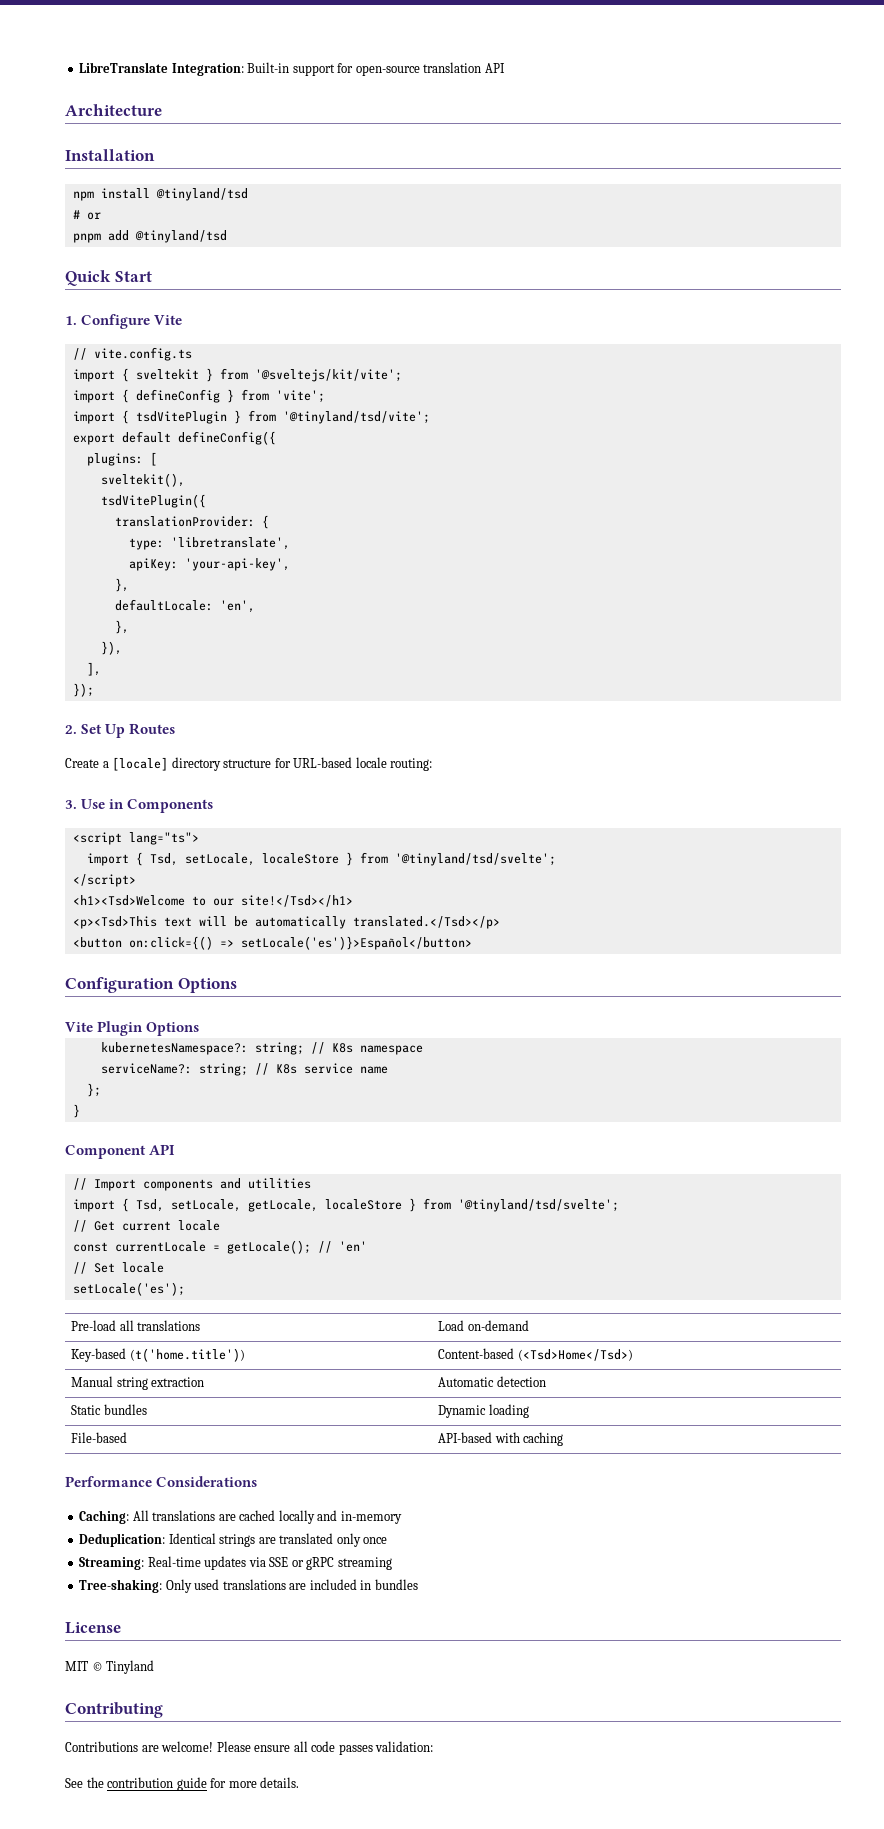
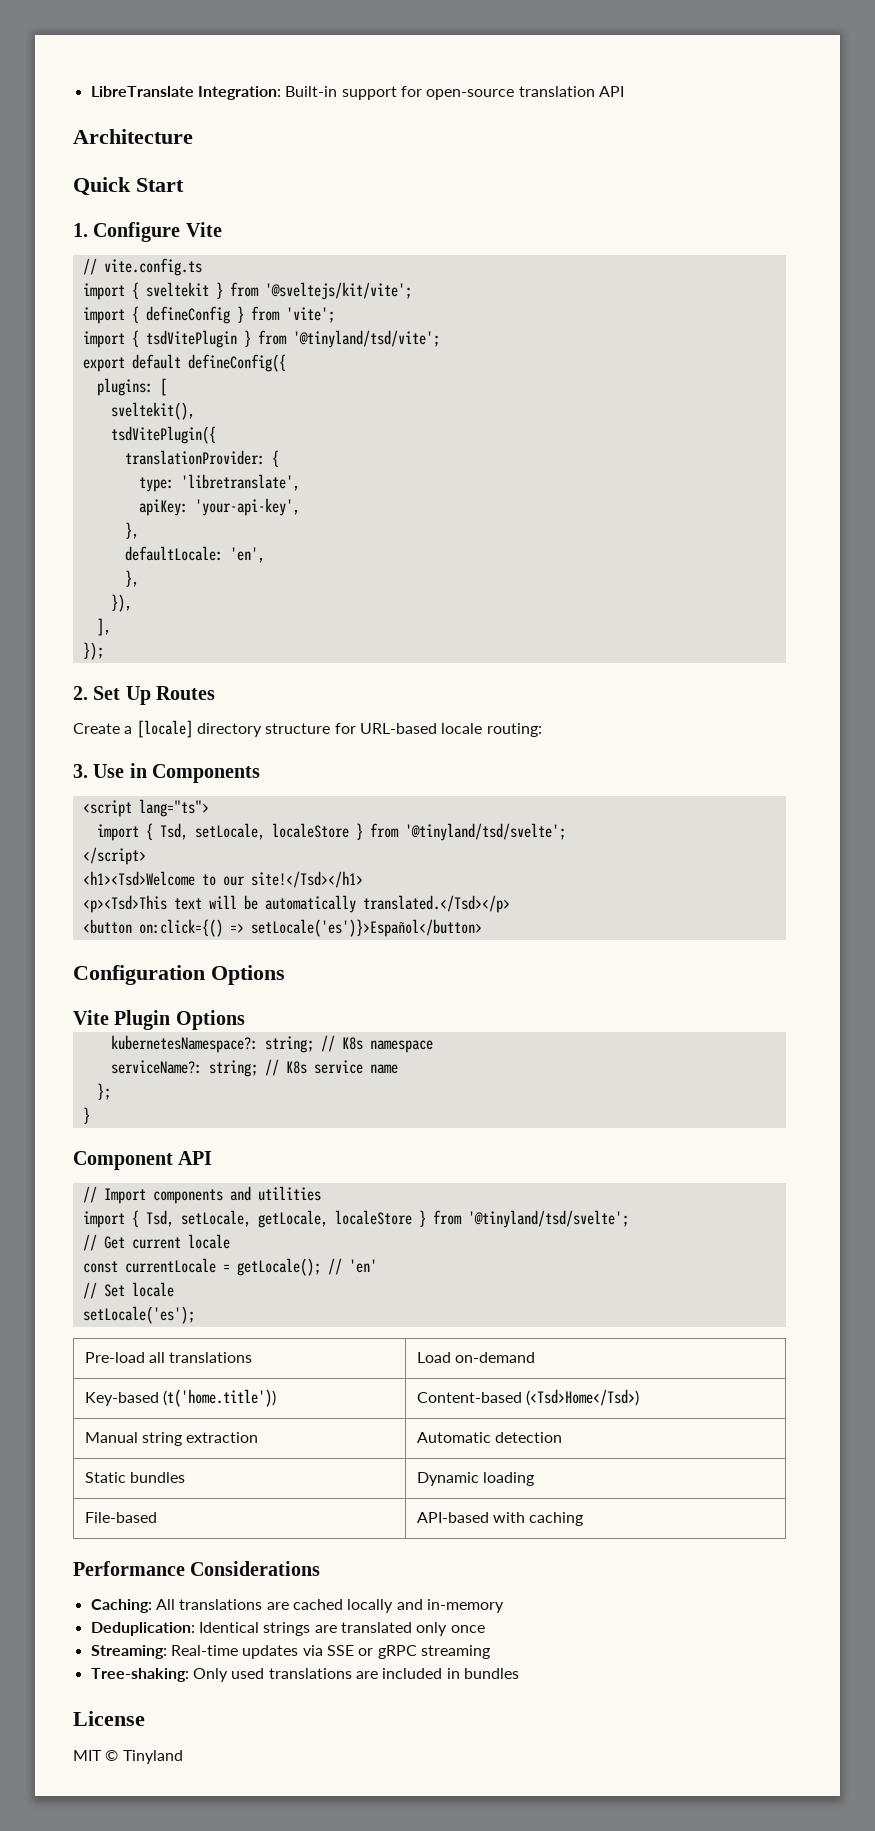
- Installation
- npm install @tinyland/tsd
- # or
- pnpm add @tinyland/tsd
- Contributing
- Contributions are welcome! Please ensure all code passes validation:
- See the contribution guide for more details.

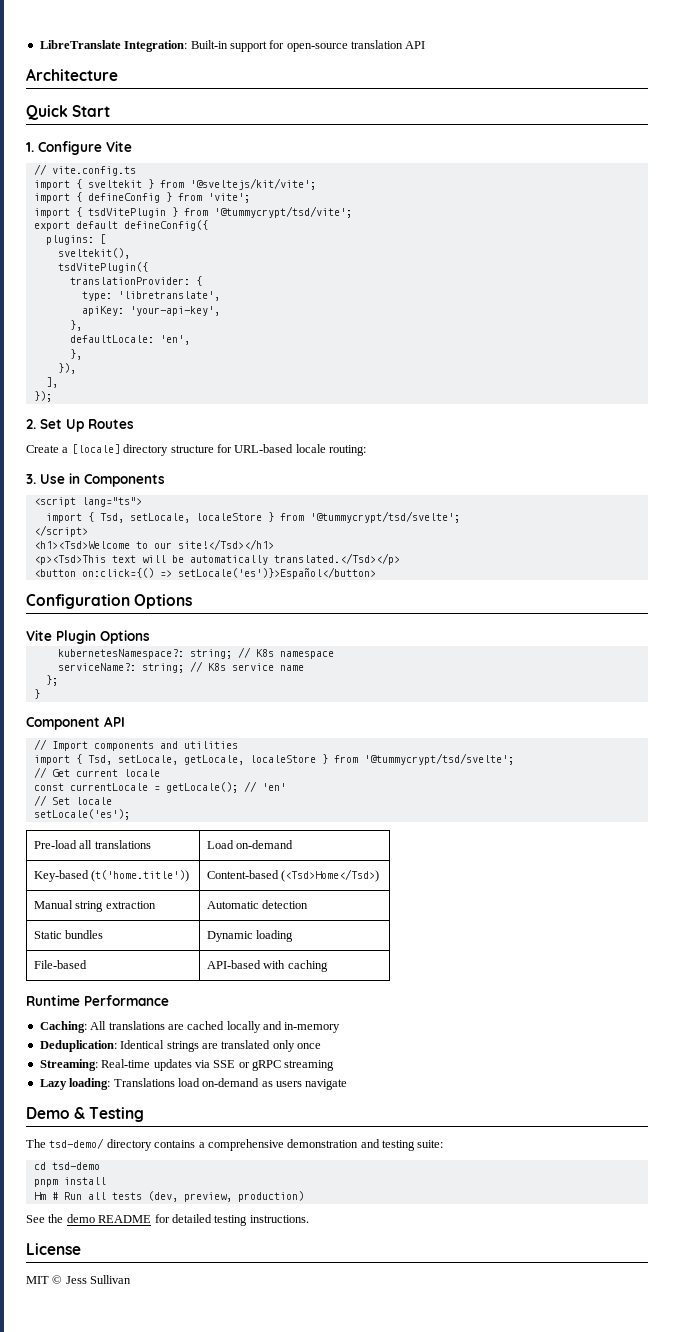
- import { tsdVitePlugin } from '@tinyland/tsd/vite';
+ import { tsdVitePlugin } from '@tummycrypt/tsd/vite';
- import { Tsd, setLocale, localeStore } from '@tinyland/tsd/svelte';
+ import { Tsd, setLocale, localeStore } from '@tummycrypt/tsd/svelte';
- import { Tsd, setLocale, getLocale, localeStore } from '@tinyland/tsd/svelte';
+ import { Tsd, setLocale, getLocale, localeStore } from '@tummycrypt/tsd/svelte';
- Performance Considerations
+ Runtime Performance
- Tree-shaking: Only used translations are included in bundles
+ Lazy loading: Translations load on-demand as users navigate
+ Demo & Testing
+ The tsd-demo/ directory contains a comprehensive demonstration and testing suite:
+ cd tsd-demo
+ pnpm install
+ Hm # Run all tests (dev, preview, production)
+ See the demo README for detailed testing instructions.
- MIT © Tinyland
+ MIT © Jess Sullivan

